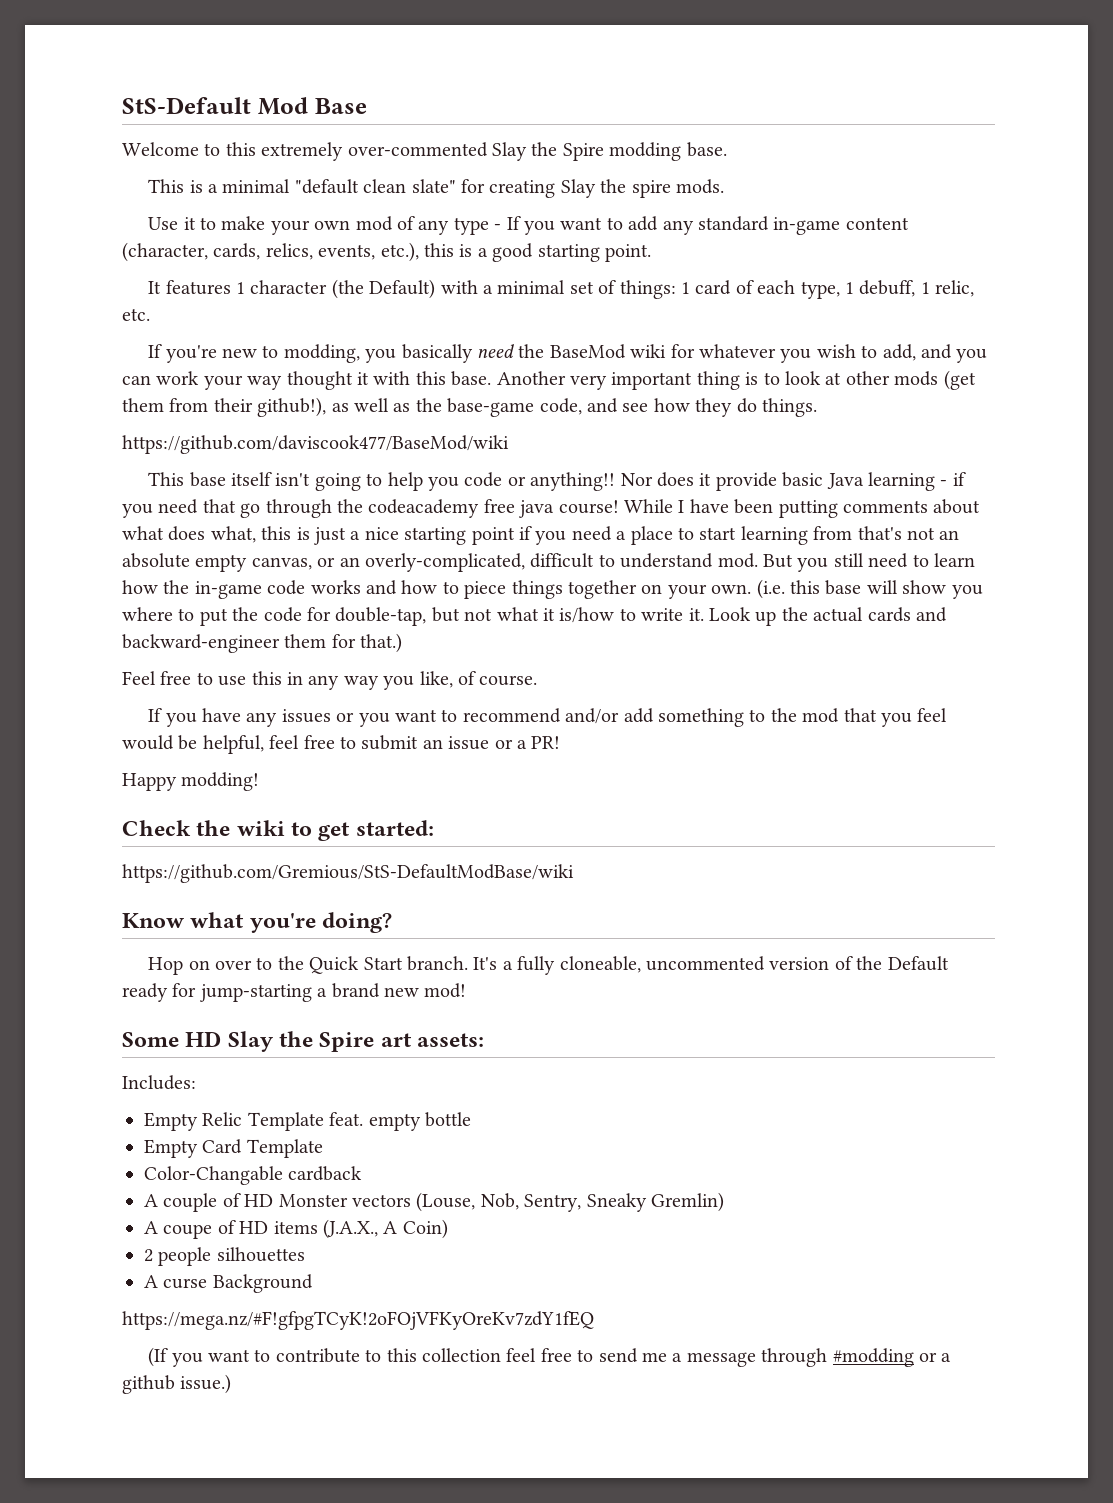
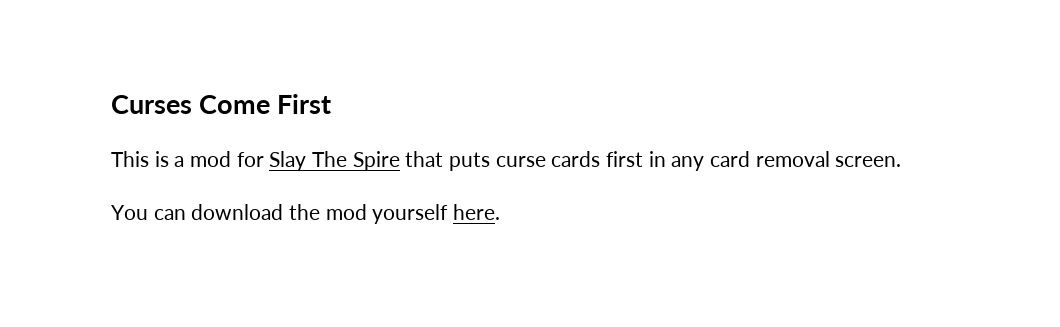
- StS-Default Mod Base
- Welcome to this extremely over-commented Slay the Spire modding base.
- This is a minimal "default clean slate" for creating Slay the spire mods.
- Use it to make your own mod of any type - If you want to add any standard in-game content (character, cards, relics, events, etc.), this is a good starting point.
- It features 1 character (the Default) with a minimal set of things: 1 card of each type, 1 debuff, 1 relic, etc.
- If you're new to modding, you basically need the BaseMod wiki for whatever you wish to add, and you can work your way thought it with this base. Another very important thing is to look at other mods (get them from their github!), as well as the base-game code, and see how they do things.
- https://github.com/daviscook477/BaseMod/wiki
- This base itself isn't going to help you code or anything!! Nor does it provide basic Java learning - if you need that go through the codeacademy free java course! While I have been putting comments about what does what, this is just a nice starting point if you need a place to start learning from that's not an absolute empty canvas, or an overly-complicated, difficult to understand mod. But you still need to learn how the in-game code works and how to piece things together on your own. (i.e. this base will show you where to put the code for double-tap, but not what it is/how to write it. Look up the actual cards and backward-engineer them for that.)
- Feel free to use this in any way you like, of course.
- If you have any issues or you want to recommend and/or add something to the mod that you feel would be helpful, feel free to submit an issue or a PR!
- Happy modding!
- Check the wiki to get started:
- https://github.com/Gremious/StS-DefaultModBase/wiki
- Know what you're doing?
- Hop on over to the Quick Start branch. It's a fully cloneable, uncommented version of the Default ready for jump-starting a brand new mod!
- Some HD Slay the Spire art assets:
- Includes:
- Empty Relic Template feat. empty bottle
- Empty Card Template
- Color-Changable cardback
- A couple of HD Monster vectors (Louse, Nob, Sentry, Sneaky Gremlin)
- A coupe of HD items (J.A.X., A Coin)
- 2 people silhouettes
- A curse Background
- https://mega.nz/#F!gfpgTCyK!2oFOjVFKyOreKv7zdY1fEQ
- (If you want to contribute to this collection feel free to send me a message through #modding or a github issue.)
+ Curses Come First
+ This is a mod for Slay The Spire that puts curse cards first in any card removal screen.
+ You can download the mod yourself here.

